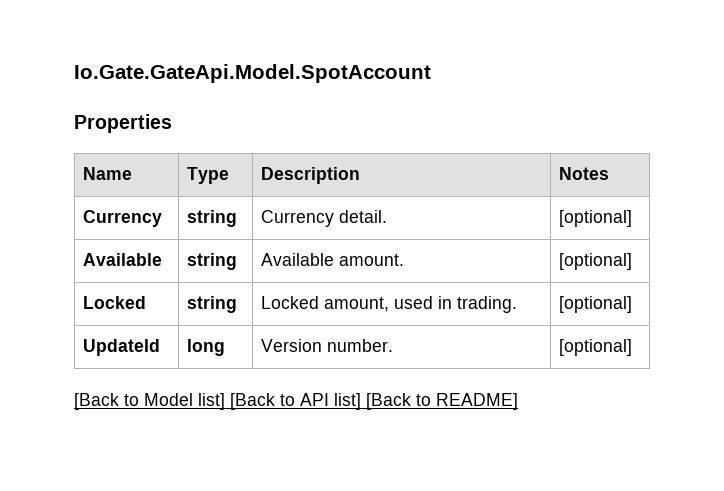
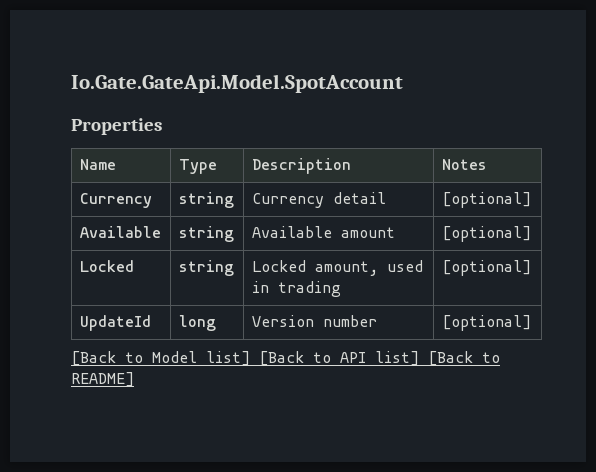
- Currency | string | Currency detail. | [optional]
+ Currency | string | Currency detail | [optional]
- Available | string | Available amount. | [optional]
+ Available | string | Available amount | [optional]
- Locked | string | Locked amount, used in trading. | [optional]
+ Locked | string | Locked amount, used in trading | [optional]
- UpdateId | long | Version number. | [optional]
+ UpdateId | long | Version number | [optional]

